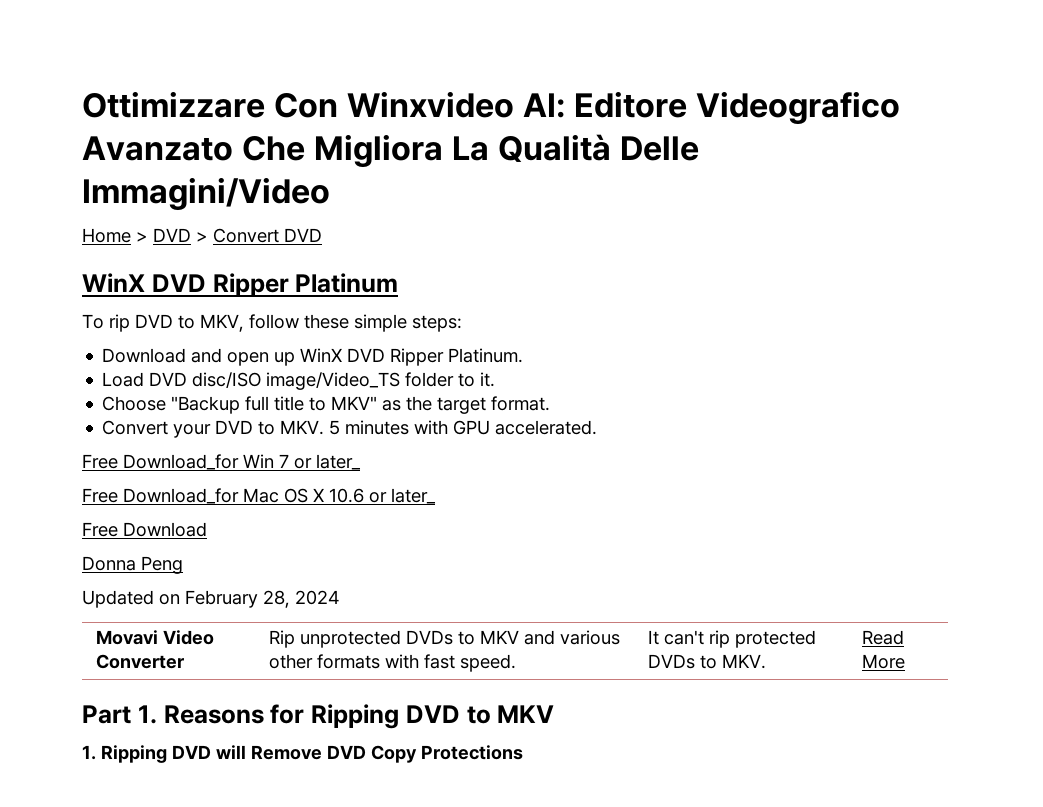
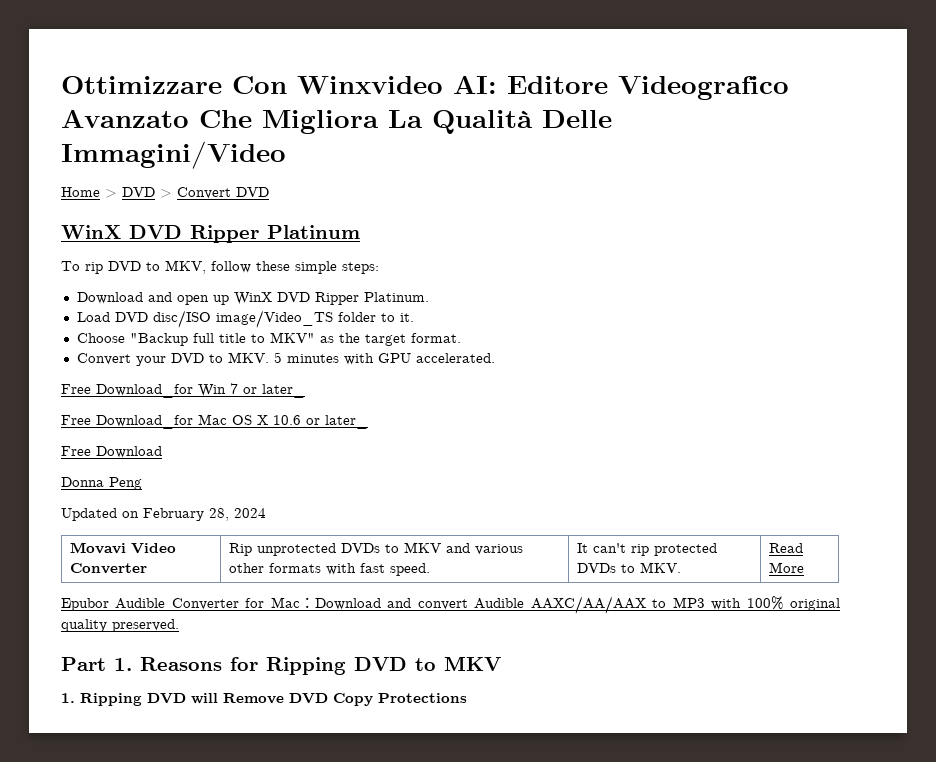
+ Epubor Audible Converter for Mac：Download and convert Audible AAXC/AA/AAX to MP3 with 100% original quality preserved.

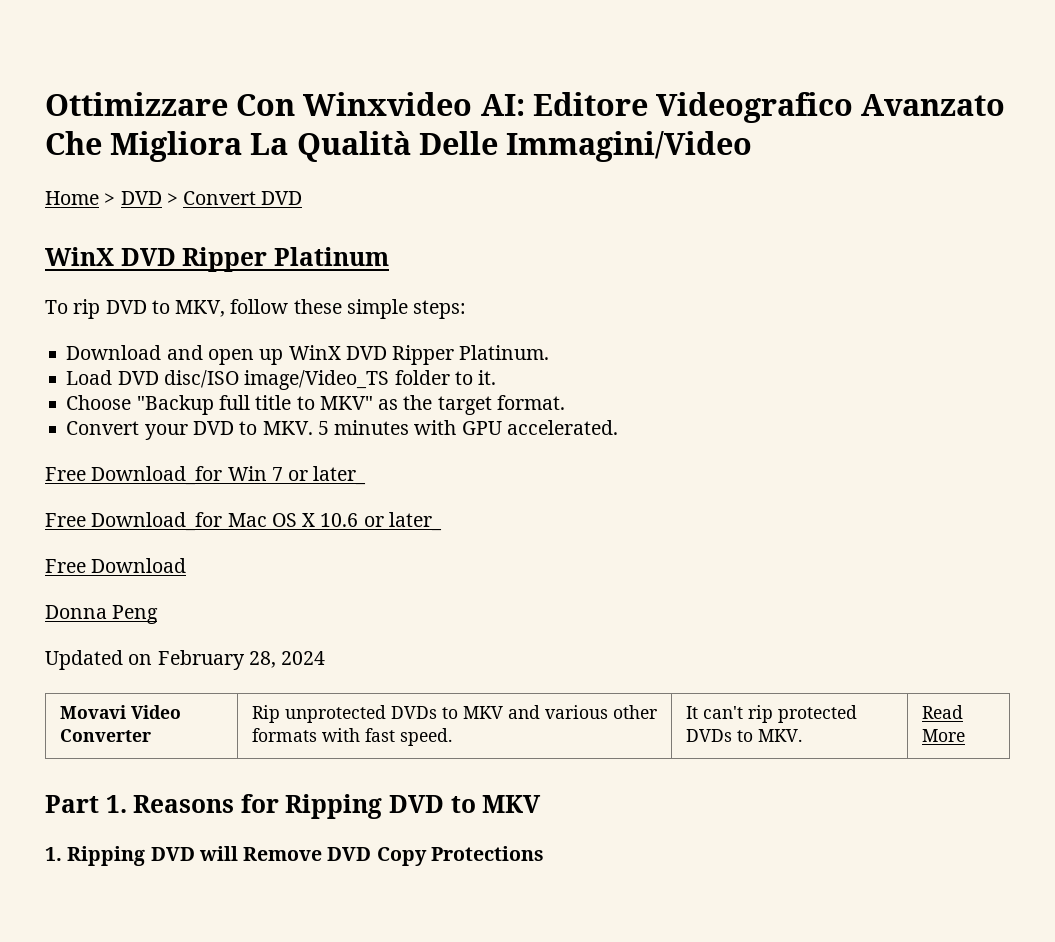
- Epubor Audible Converter for Mac：Download and convert Audible AAXC/AA/AAX to MP3 with 100% original quality preserved.

